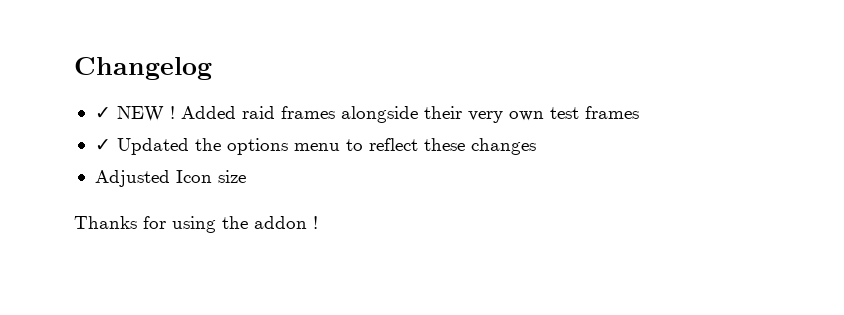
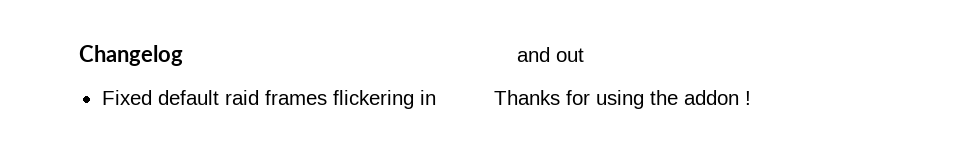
- ✓ NEW ! Added raid frames alongside their very own test frames
- ✓ Updated the options menu to reflect these changes
- Adjusted Icon size
+ Fixed default raid frames flickering in and out

